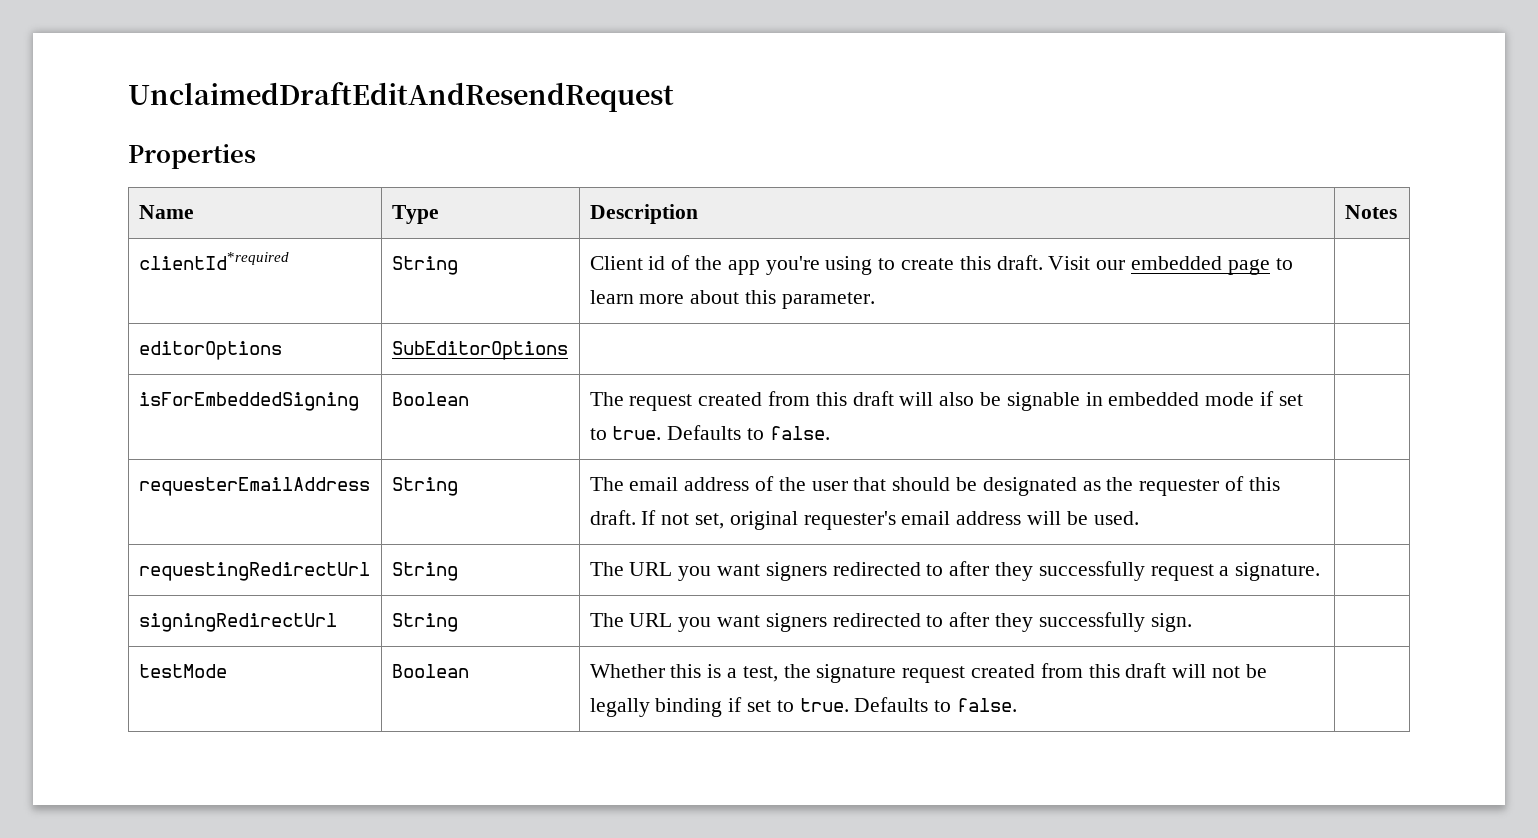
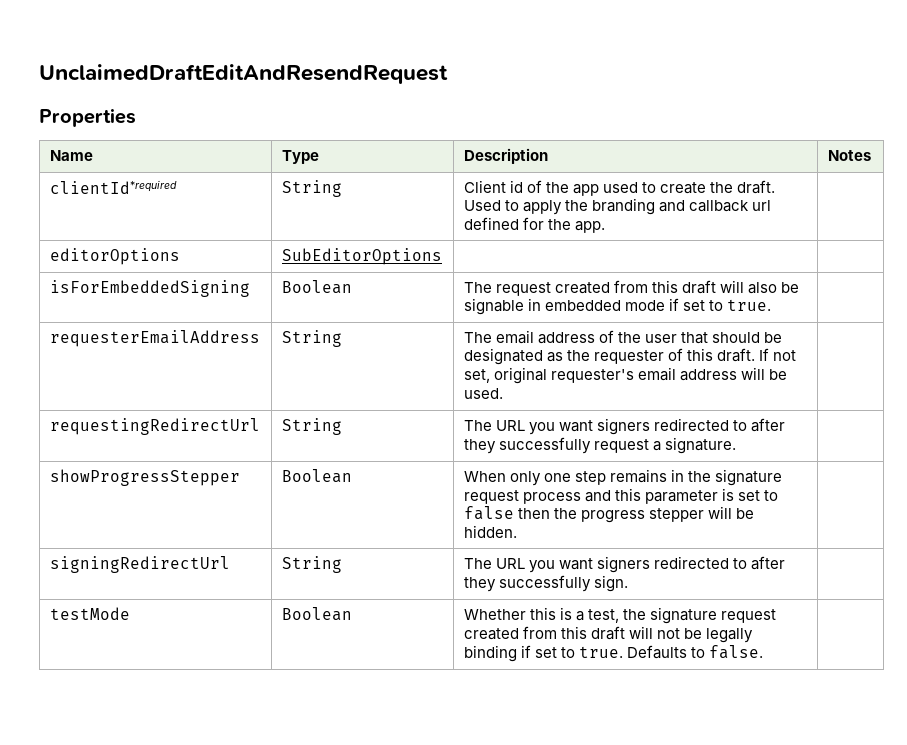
- clientId*required | String | Client id of the app you're using to create this draft. Visit our embedded page to learn more about this parameter. |
+ clientId*required | String | Client id of the app used to create the draft. Used to apply the branding and callback url defined for the app. |
- isForEmbeddedSigning | Boolean | The request created from this draft will also be signable in embedded mode if set to true. Defaults to false. |
+ isForEmbeddedSigning | Boolean | The request created from this draft will also be signable in embedded mode if set to true. |
+ showProgressStepper | Boolean | When only one step remains in the signature request process and this parameter is set to false then the progress stepper will be hidden. |

